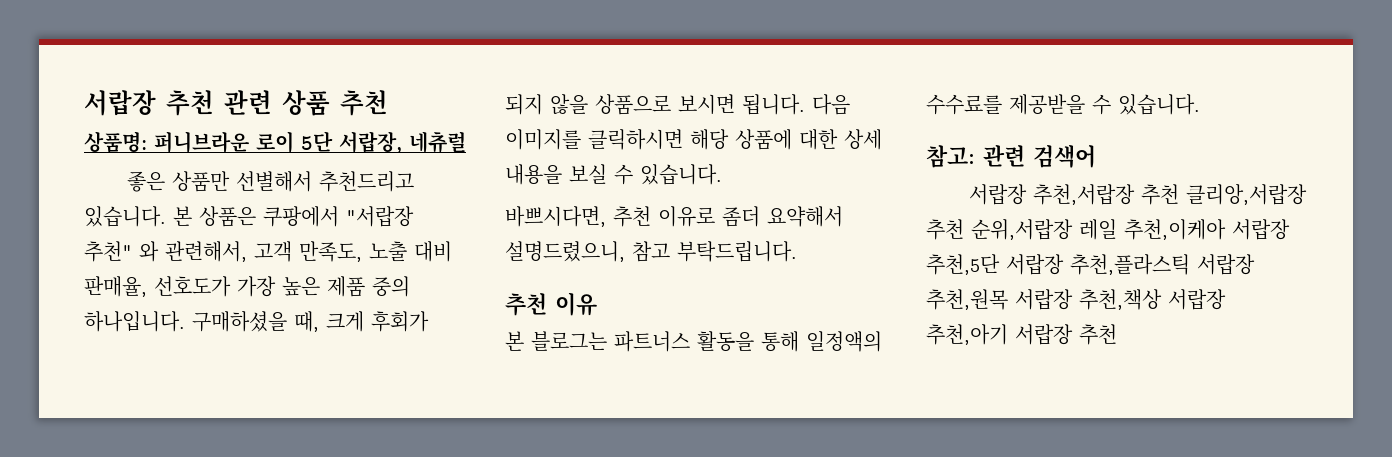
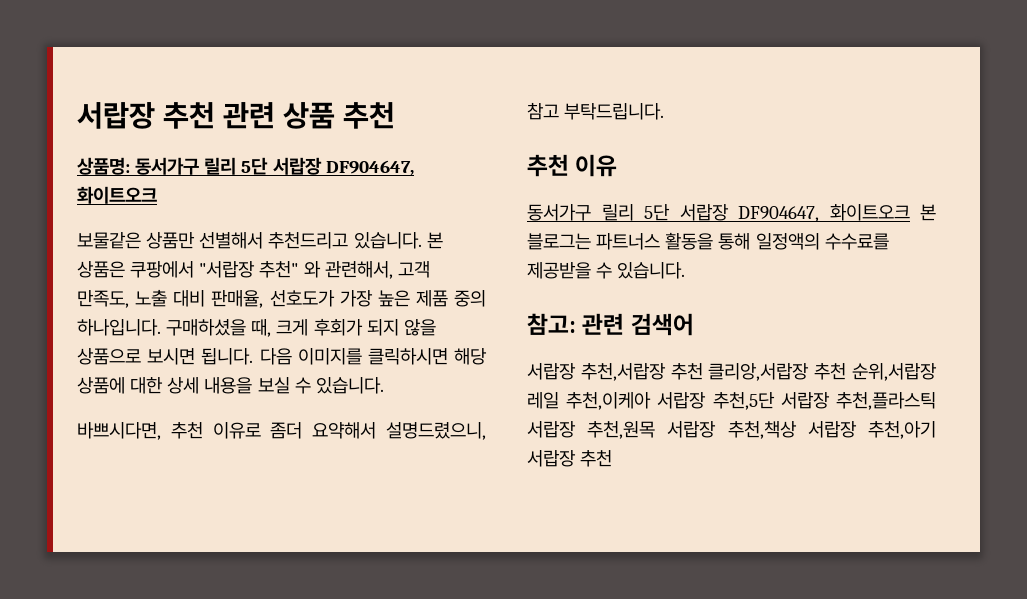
- 상품명: 퍼니브라운 로이 5단 서랍장, 네츄럴
- 좋은 상품만 선별해서 추천드리고 있습니다.
+ 상품명: 동서가구 릴리 5단 서랍장 DF904647, 화이트오크
+ 보물같은 상품만 선별해서 추천드리고 있습니다.
- 본 블로그는 파트너스 활동을 통해 일정액의 수수료를 제공받을 수 있습니다.
+ 동서가구 릴리 5단 서랍장 DF904647, 화이트오크 본 블로그는 파트너스 활동을 통해 일정액의 수수료를 제공받을 수 있습니다.

